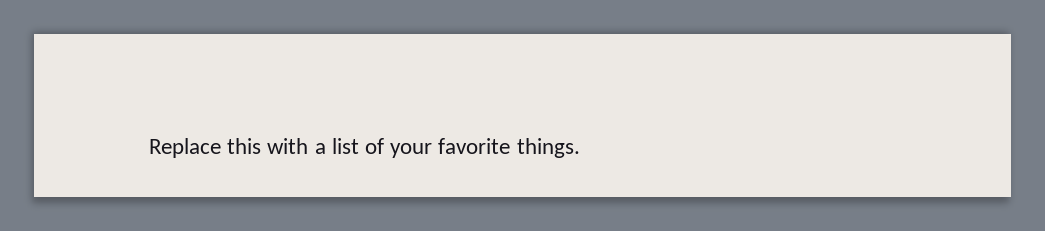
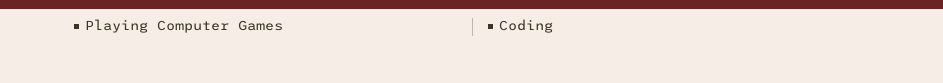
- Replace this with a list of your favorite things.
+ Playing Computer Games
+ Coding

